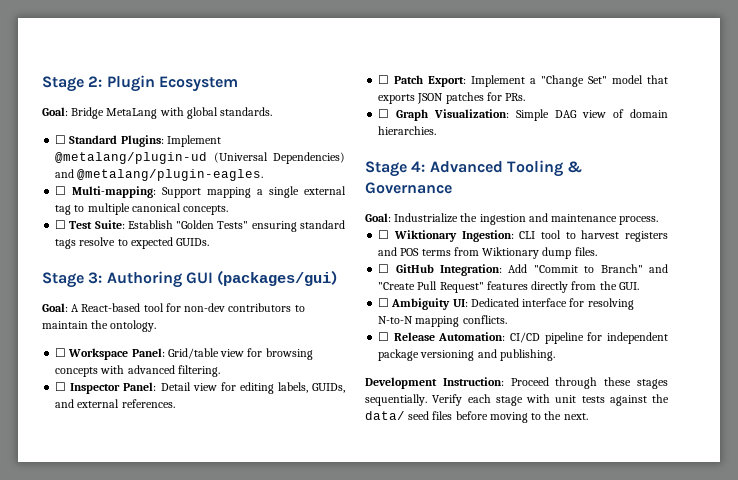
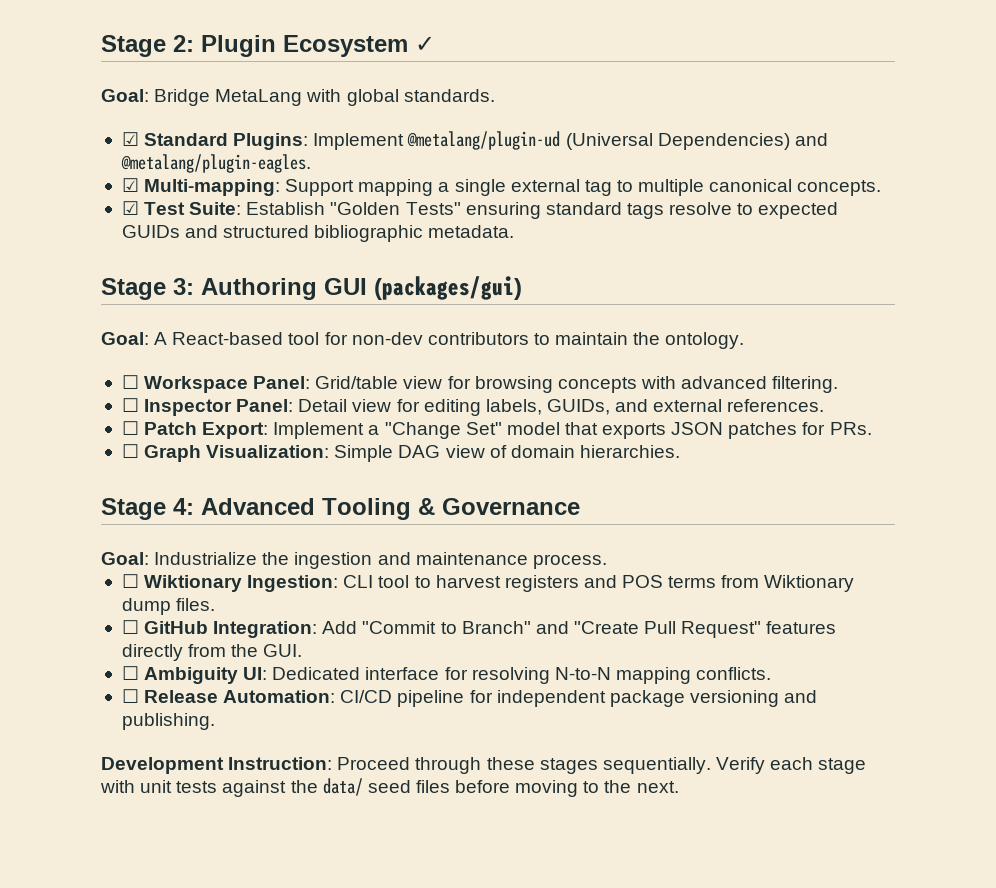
- Stage 2: Plugin Ecosystem
+ Stage 2: Plugin Ecosystem ✓
- ☐ Standard Plugins: Implement @metalang/plugin-ud (Universal Dependencies) and @metalang/plugin-eagles.
+ ☑ Standard Plugins: Implement @metalang/plugin-ud (Universal Dependencies) and @metalang/plugin-eagles.
- ☐ Multi-mapping: Support mapping a single external tag to multiple canonical concepts.
+ ☑ Multi-mapping: Support mapping a single external tag to multiple canonical concepts.
- ☐ Test Suite: Establish "Golden Tests" ensuring standard tags resolve to expected GUIDs.
+ ☑ Test Suite: Establish "Golden Tests" ensuring standard tags resolve to expected GUIDs and structured bibliographic metadata.

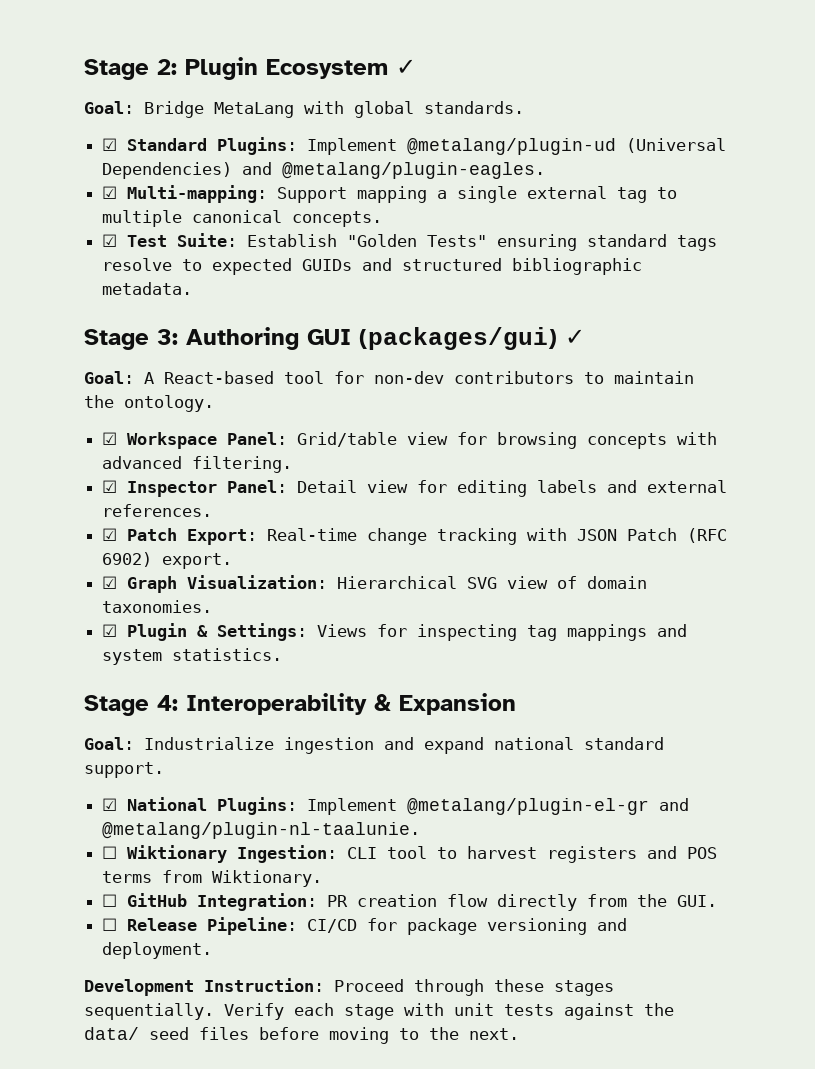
- Stage 3: Authoring GUI (packages/gui)
+ Stage 3: Authoring GUI (packages/gui) ✓
- ☐ Workspace Panel: Grid/table view for browsing concepts with advanced filtering.
+ ☑ Workspace Panel: Grid/table view for browsing concepts with advanced filtering.
- ☐ Inspector Panel: Detail view for editing labels, GUIDs, and external references.
+ ☑ Inspector Panel: Detail view for editing labels and external references.
- ☐ Patch Export: Implement a "Change Set" model that exports JSON patches for PRs.
- ☐ Graph Visualization: Simple DAG view of domain hierarchies.
- Stage 4: Advanced Tooling & Governance
+ ☑ Patch Export: Real-time change tracking with JSON Patch (RFC 6902) export.
+ ☑ Graph Visualization: Hierarchical SVG view of domain taxonomies.
+ ☑ Plugin & Settings: Views for inspecting tag mappings and system statistics.
+ Stage 4: Interoperability & Expansion
- Goal: Industrialize the ingestion and maintenance process.
+ Goal: Industrialize ingestion and expand national standard support.
+ ☑ National Plugins: Implement @metalang/plugin-el-gr and @metalang/plugin-nl-taalunie.
- ☐ Wiktionary Ingestion: CLI tool to harvest registers and POS terms from Wiktionary dump files.
+ ☐ Wiktionary Ingestion: CLI tool to harvest registers and POS terms from Wiktionary.
- ☐ GitHub Integration: Add "Commit to Branch" and "Create Pull Request" features directly from the GUI.
+ ☐ GitHub Integration: PR creation flow directly from the GUI.
- ☐ Ambiguity UI: Dedicated interface for resolving N-to-N mapping conflicts.
- ☐ Release Automation: CI/CD pipeline for independent package versioning and publishing.
+ ☐ Release Pipeline: CI/CD for package versioning and deployment.

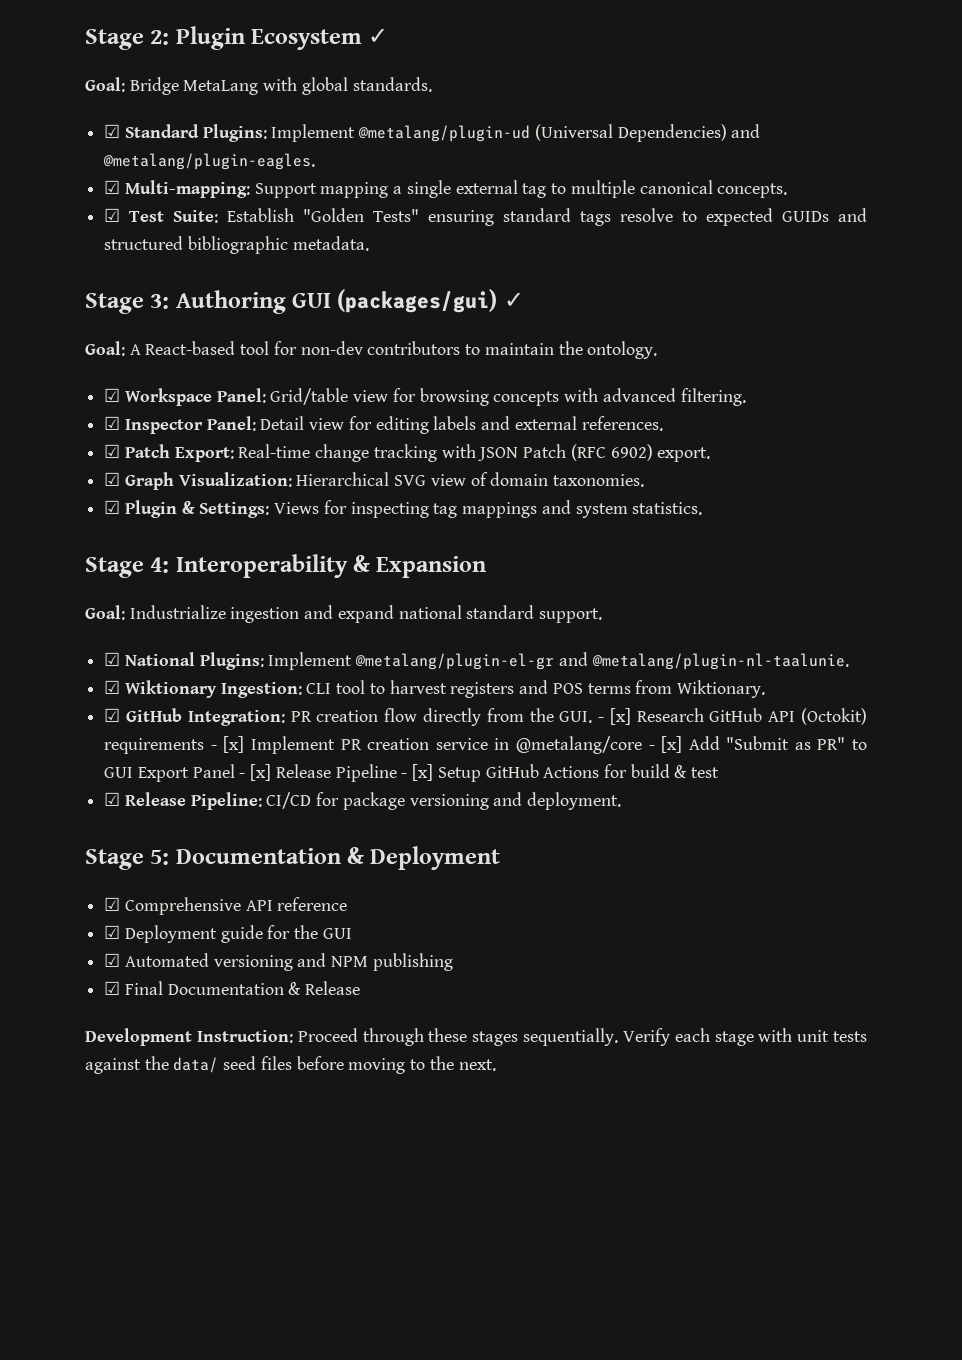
- ☐ Wiktionary Ingestion: CLI tool to harvest registers and POS terms from Wiktionary.
+ ☑ Wiktionary Ingestion: CLI tool to harvest registers and POS terms from Wiktionary.
- ☐ GitHub Integration: PR creation flow directly from the GUI.
- ☐ Release Pipeline: CI/CD for package versioning and deployment.
+ ☑ GitHub Integration: PR creation flow directly from the GUI. - [x] Research GitHub API (Octokit) requirements - [x] Implement PR creation service in @metalang/core - [x] Add "Submit as PR" to GUI Export Panel - [x] Release Pipeline - [x] Setup GitHub Actions for build & test
+ ☑ Release Pipeline: CI/CD for package versioning and deployment.
+ Stage 5: Documentation & Deployment
+ ☑ Comprehensive API reference
+ ☑ Deployment guide for the GUI
+ ☑ Automated versioning and NPM publishing
+ ☑ Final Documentation & Release

